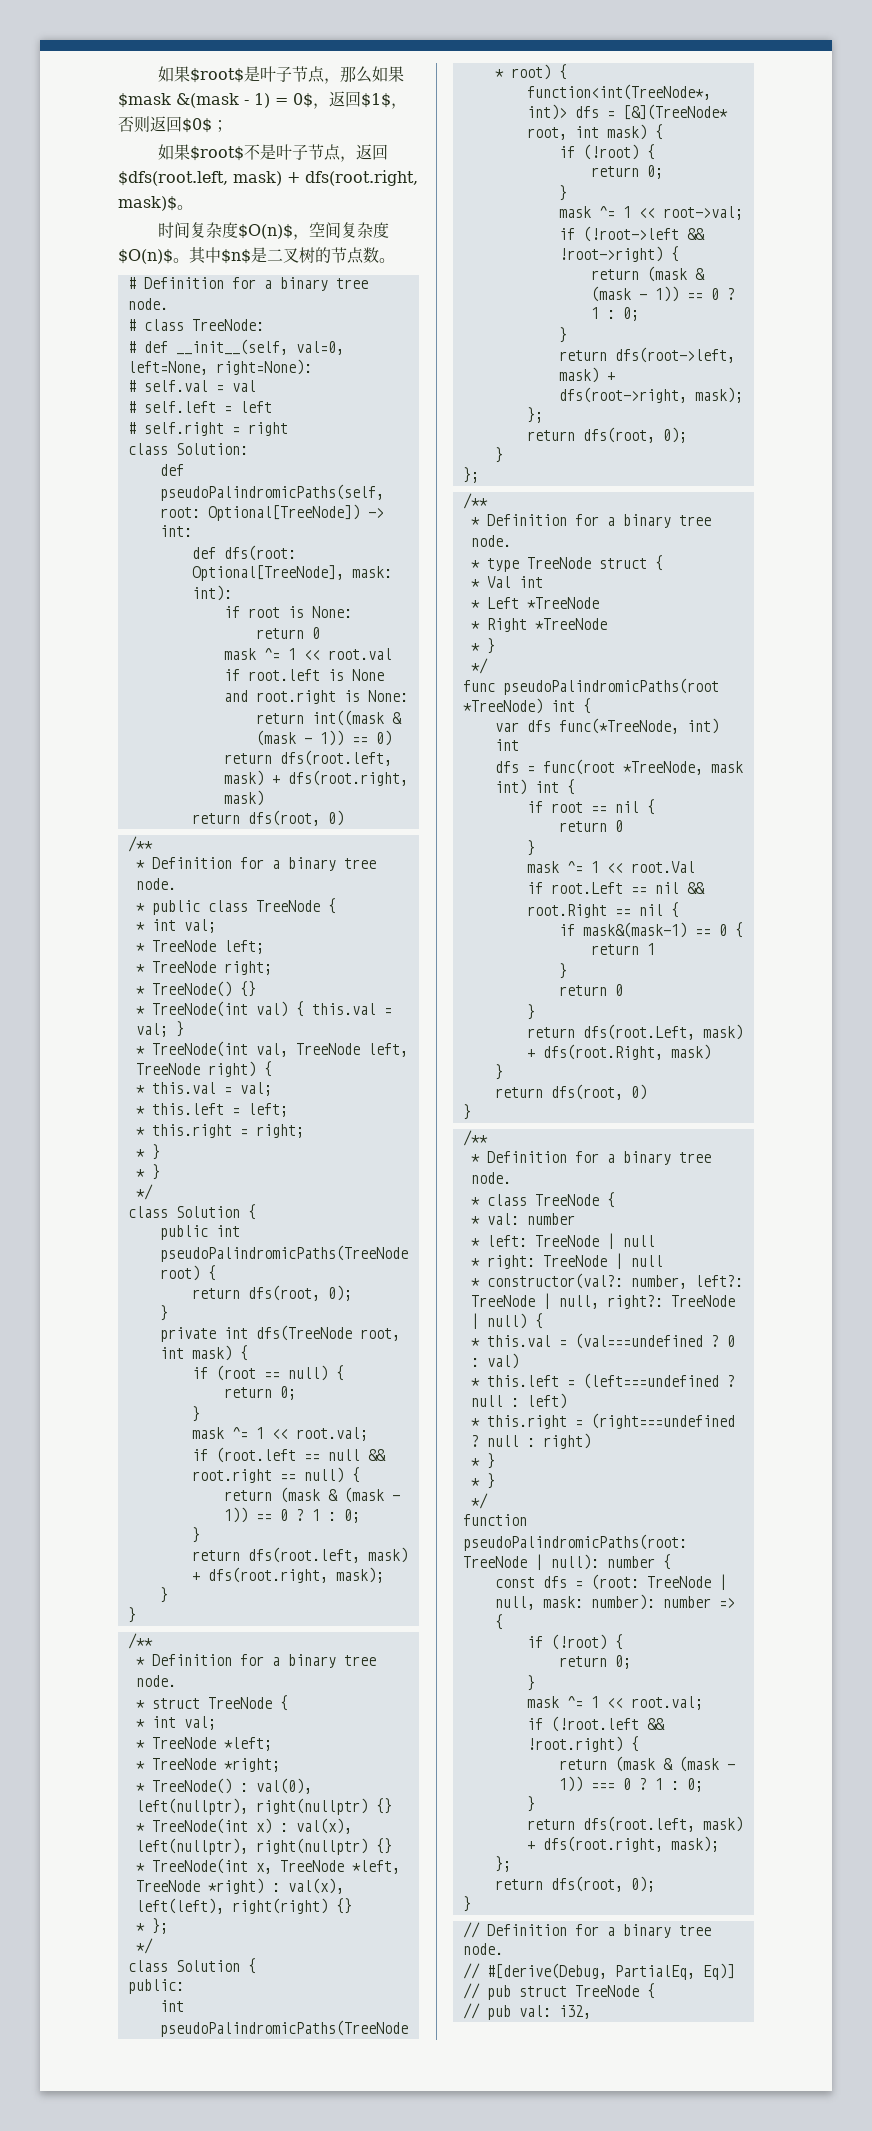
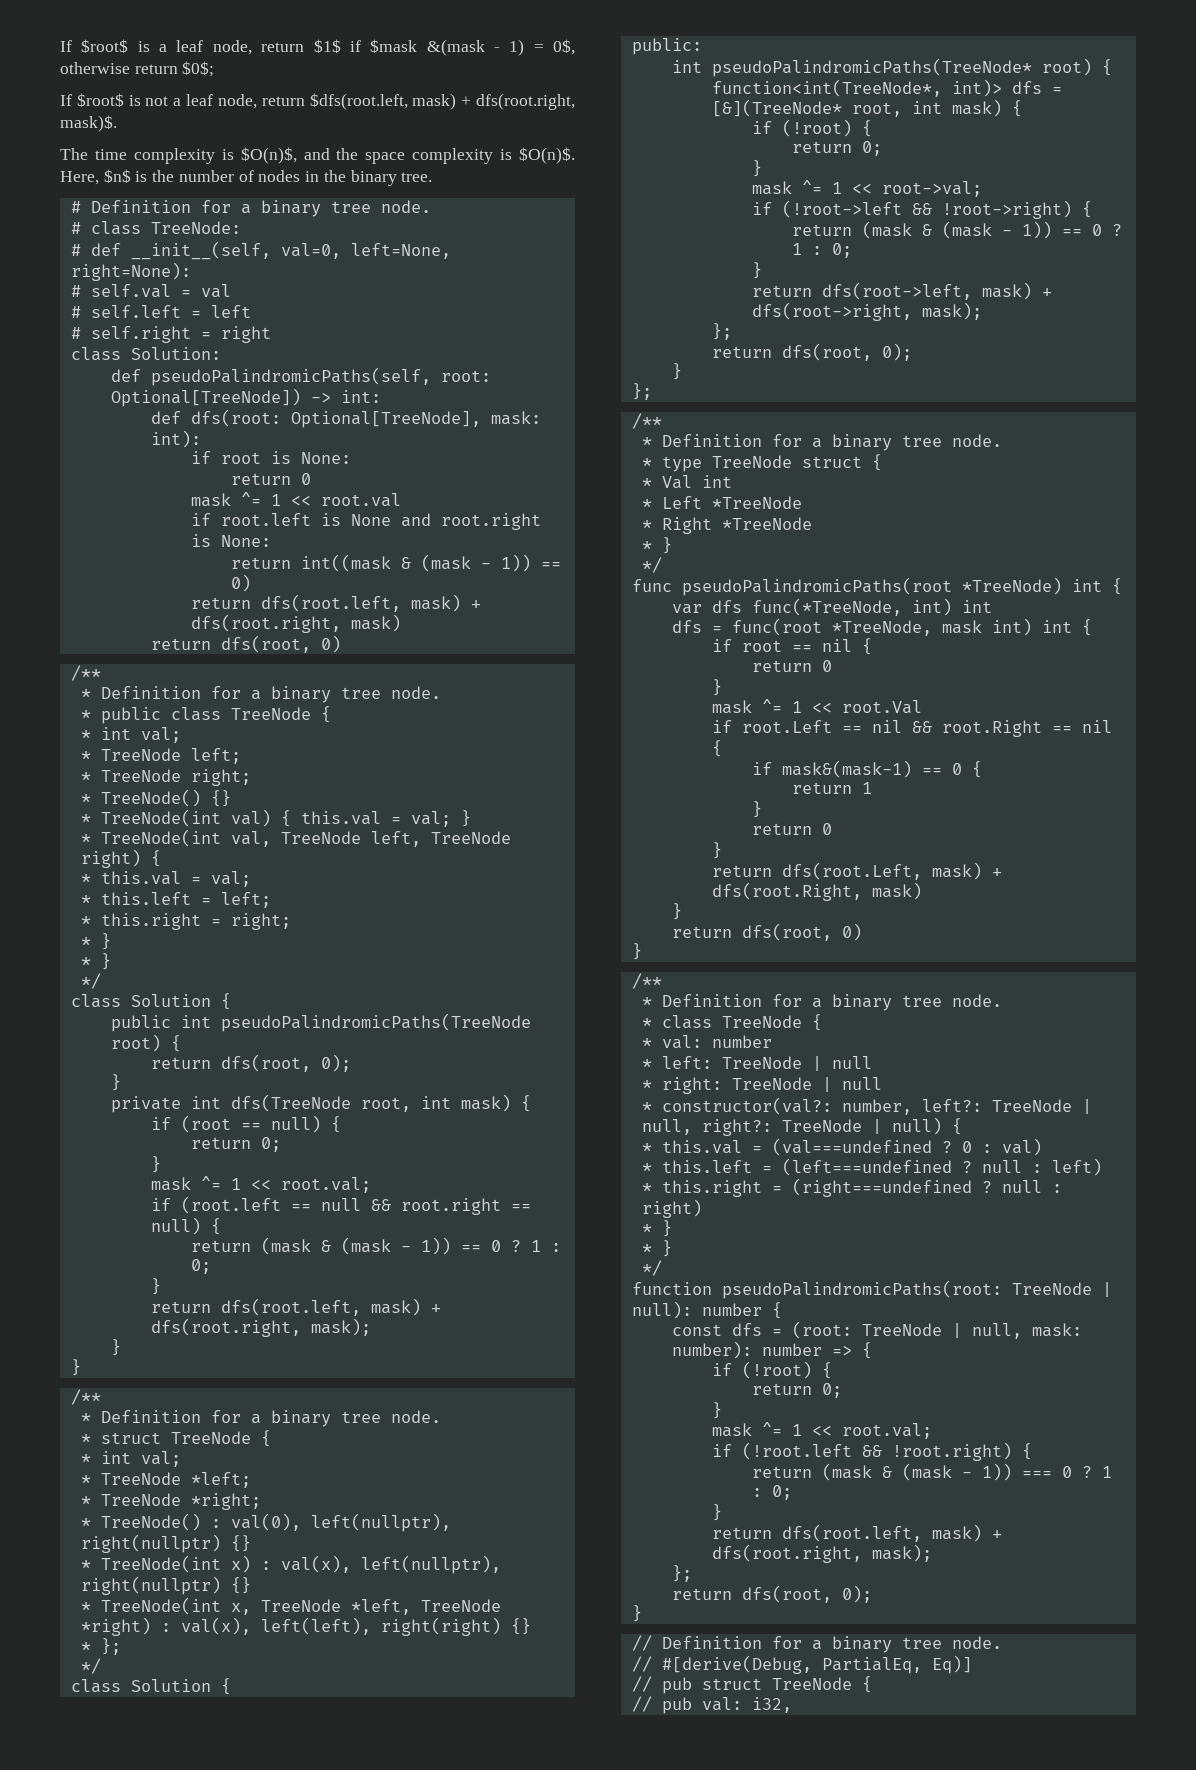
- 如果$root$是叶子节点，那么如果$mask &(mask - 1) = 0$，返回$1$，否则返回$0$；
- 如果$root$不是叶子节点，返回$dfs(root.left, mask) + dfs(root.right, mask)$。
- 时间复杂度$O(n)$，空间复杂度$O(n)$。其中$n$是二叉树的节点数。
+ If $root$ is a leaf node, return $1$ if $mask &(mask - 1) = 0$, otherwise return $0$;
+ If $root$ is not a leaf node, return $dfs(root.left, mask) + dfs(root.right, mask)$.
+ The time complexity is $O(n)$, and the space complexity is $O(n)$. Here, $n$ is the number of nodes in the binary tree.

